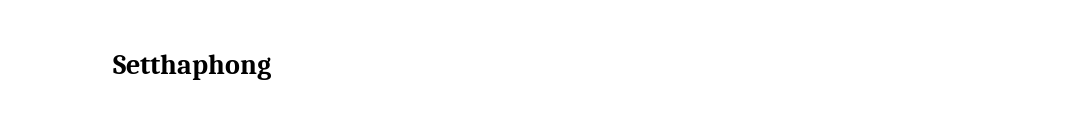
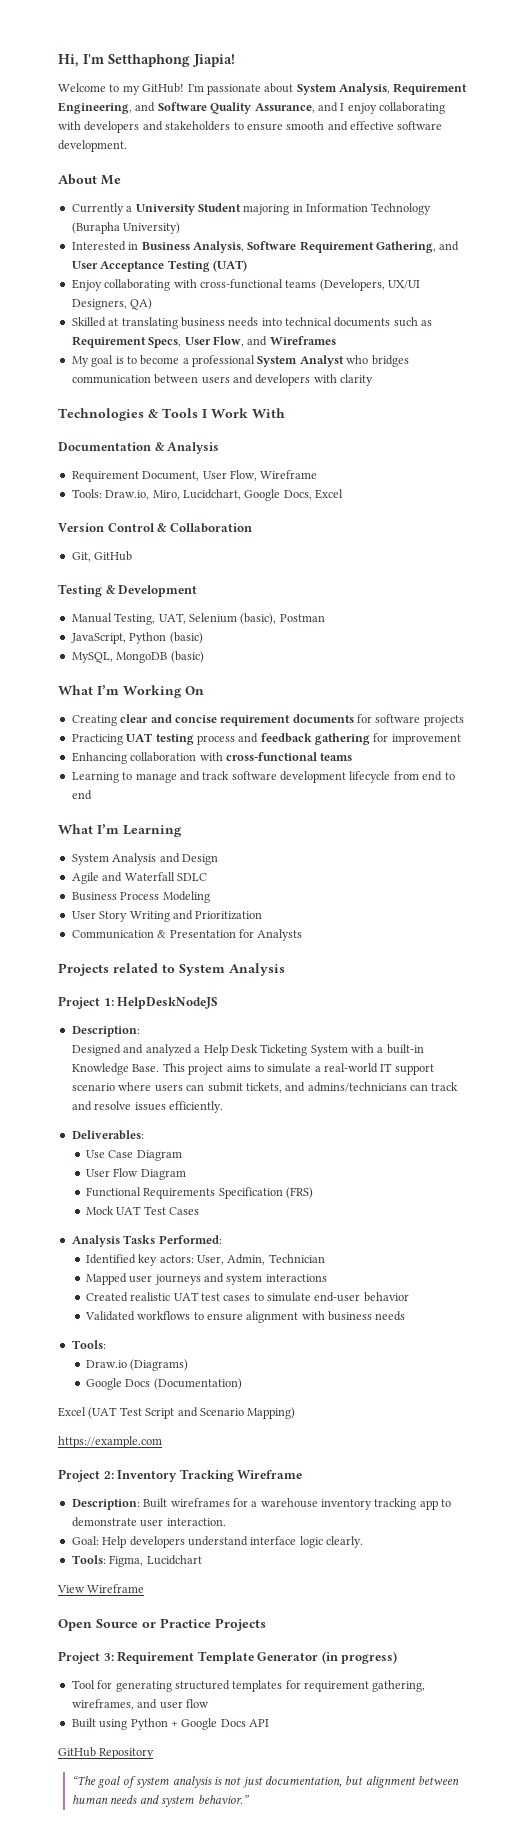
- Setthaphong
+ Hi, I'm Setthaphong Jiapia!
+ Welcome to my GitHub! I'm passionate about System Analysis, Requirement Engineering, and Software Quality Assurance, and I enjoy collaborating with developers and stakeholders to ensure smooth and effective software development.
+ About Me
+ Currently a University Student majoring in Information Technology (Burapha University)
+ Interested in Business Analysis, Software Requirement Gathering, and User Acceptance Testing (UAT)
+ Enjoy collaborating with cross-functional teams (Developers, UX/UI Designers, QA)
+ Skilled at translating business needs into technical documents such as Requirement Specs, User Flow, and Wireframes
+ My goal is to become a professional System Analyst who bridges communication between users and developers with clarity
+ Technologies & Tools I Work With
+ Documentation & Analysis
+ Requirement Document, User Flow, Wireframe
+ Tools: Draw.io, Miro, Lucidchart, Google Docs, Excel
+ Version Control & Collaboration
+ Git, GitHub
+ Testing & Development
+ Manual Testing, UAT, Selenium (basic), Postman
+ JavaScript, Python (basic)
+ MySQL, MongoDB (basic)
+ What I’m Working On
+ Creating clear and concise requirement documents for software projects
+ Practicing UAT testing process and feedback gathering for improvement
+ Enhancing collaboration with cross-functional teams
+ Learning to manage and track software development lifecycle from end to end
+ What I’m Learning
+ System Analysis and Design
+ Agile and Waterfall SDLC
+ Business Process Modeling
+ User Story Writing and Prioritization
+ Communication & Presentation for Analysts
+ Projects related to System Analysis
+ Project 1: HelpDeskNodeJS
+ Description:
+ Designed and analyzed a Help Desk Ticketing System with a built-in Knowledge Base. This project aims to simulate a real-world IT support scenario where users can submit tickets, and admins/technicians can track and resolve issues efficiently.
+ Deliverables:
+ Use Case Diagram
+ User Flow Diagram
+ Functional Requirements Specification (FRS)
+ Mock UAT Test Cases
+ Analysis Tasks Performed:
+ Identified key actors: User, Admin, Technician
+ Mapped user journeys and system interactions
+ Created realistic UAT test cases to simulate end-user behavior
+ Validated workflows to ensure alignment with business needs
+ Tools:
+ Draw.io (Diagrams)
+ Google Docs (Documentation)
+ Excel (UAT Test Script and Scenario Mapping)
+ https://example.com
+ Project 2: Inventory Tracking Wireframe
+ Description: Built wireframes for a warehouse inventory tracking app to demonstrate user interaction.
+ Goal: Help developers understand interface logic clearly.
+ Tools: Figma, Lucidchart
+ View Wireframe
+ Open Source or Practice Projects
+ Project 3: Requirement Template Generator (in progress)
+ Tool for generating structured templates for requirement gathering, wireframes, and user flow
+ Built using Python + Google Docs API
+ GitHub Repository
+ “The goal of system analysis is not just documentation, but alignment between human needs and system behavior.”

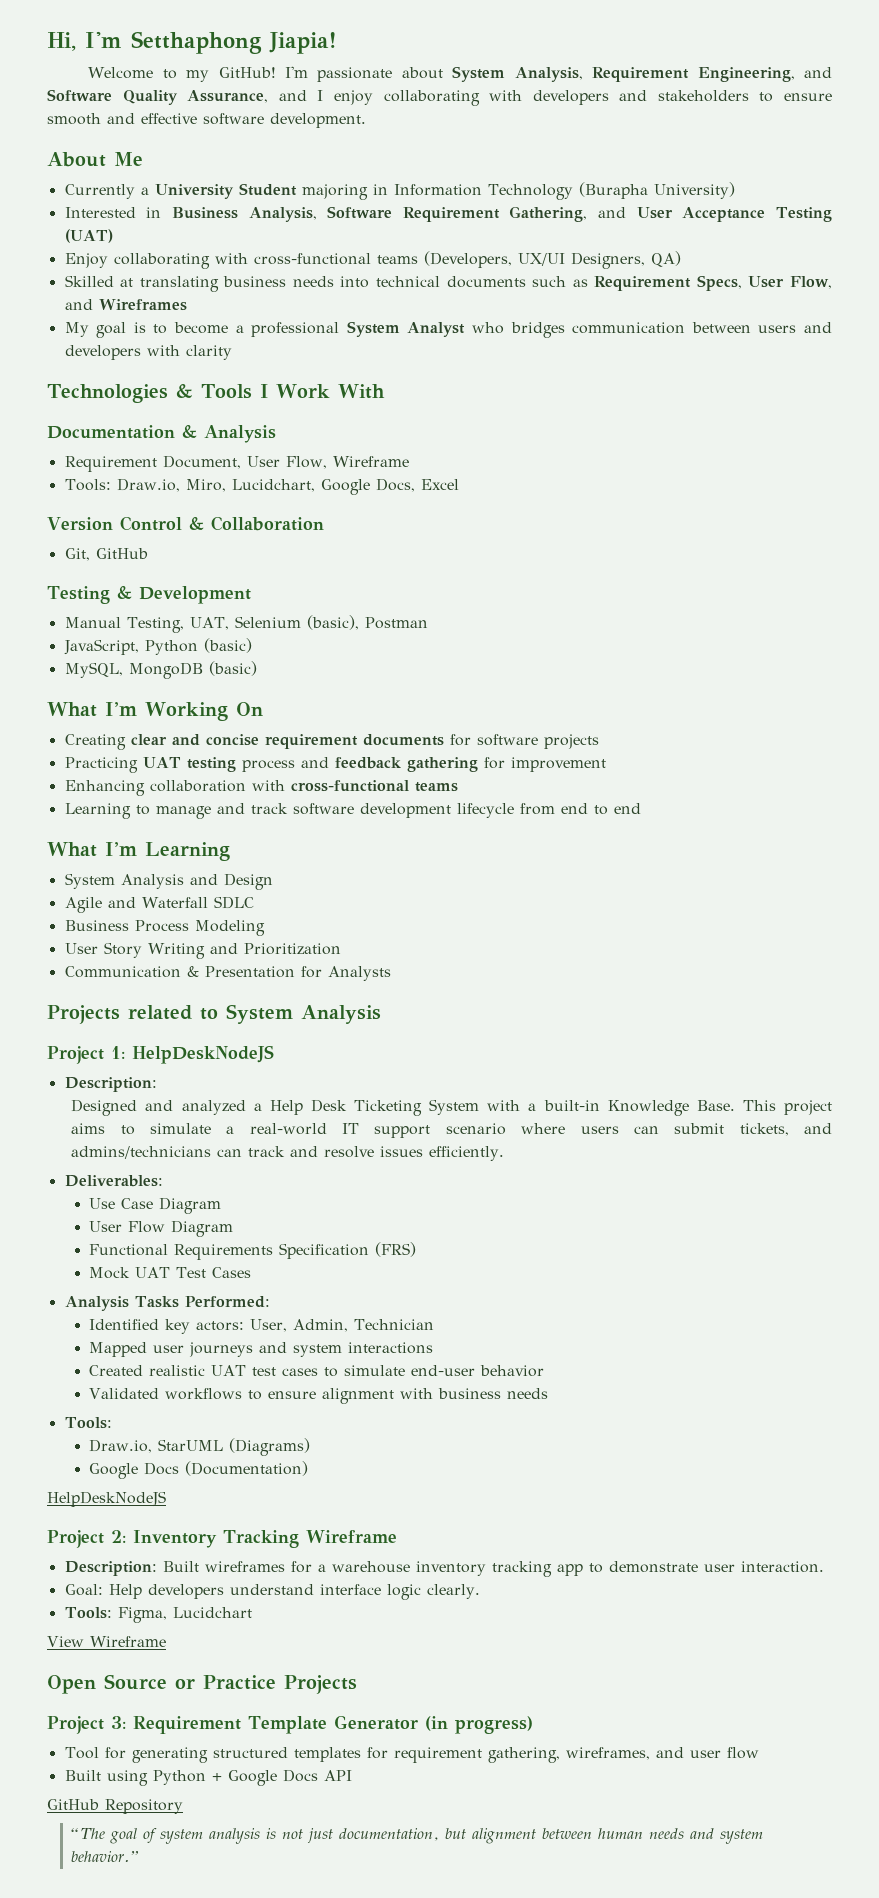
- Draw.io (Diagrams)
+ Draw.io, StarUML (Diagrams)
  Google Docs (Documentation)
- Excel (UAT Test Script and Scenario Mapping)
- https://example.com
+ HelpDeskNodeJS

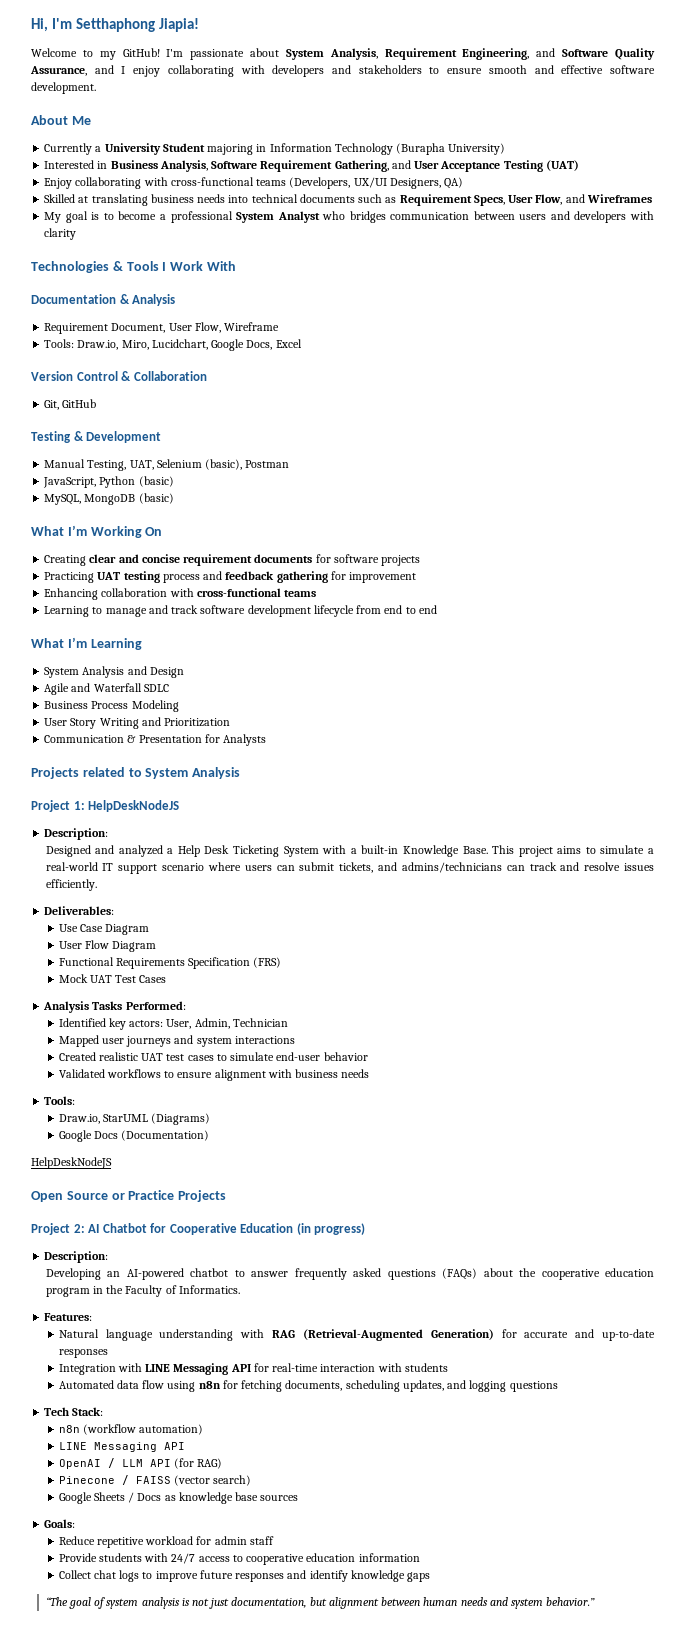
- Project 2: Inventory Tracking Wireframe
- Description: Built wireframes for a warehouse inventory tracking app to demonstrate user interaction.
- Goal: Help developers understand interface logic clearly.
- Tools: Figma, Lucidchart
- View Wireframe
- Project 3: Requirement Template Generator (in progress)
- Tool for generating structured templates for requirement gathering, wireframes, and user flow
- Built using Python + Google Docs API
- GitHub Repository
+ Project 2: AI Chatbot for Cooperative Education (in progress)
+ Description:
+ Developing an AI-powered chatbot to answer frequently asked questions (FAQs) about the cooperative education program in the Faculty of Informatics.
+ Features:
+ Natural language understanding with RAG (Retrieval-Augmented Generation) for accurate and up-to-date responses
+ Integration with LINE Messaging API for real-time interaction with students
+ Automated data flow using n8n for fetching documents, scheduling updates, and logging questions
+ Tech Stack:
+ n8n (workflow automation)
+ LINE Messaging API
+ OpenAI / LLM API (for RAG)
+ Pinecone / FAISS (vector search)
+ Google Sheets / Docs as knowledge base sources
+ Goals:
+ Reduce repetitive workload for admin staff
+ Provide students with 24/7 access to cooperative education information
+ Collect chat logs to improve future responses and identify knowledge gaps

